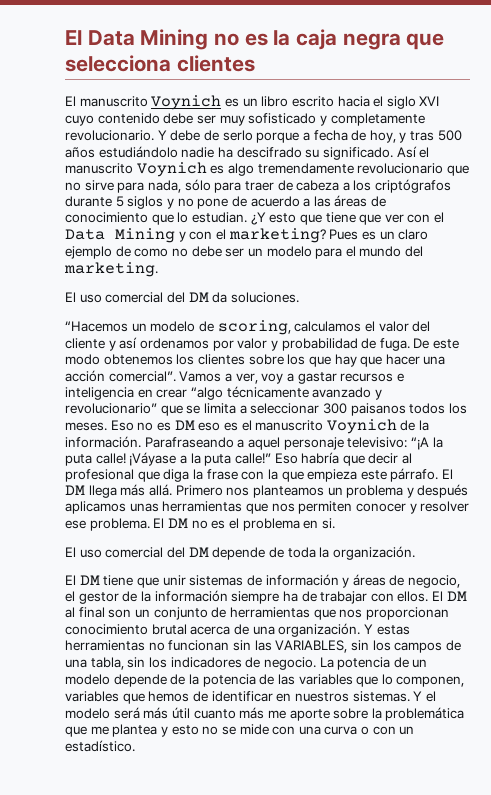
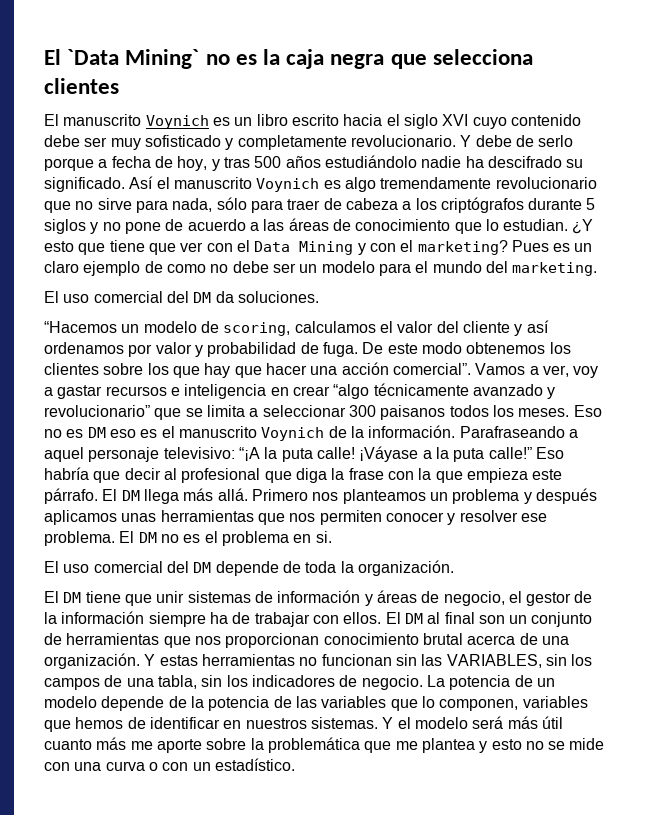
- El Data Mining no es la caja negra que selecciona clientes
+ El `Data Mining` no es la caja negra que selecciona clientes

